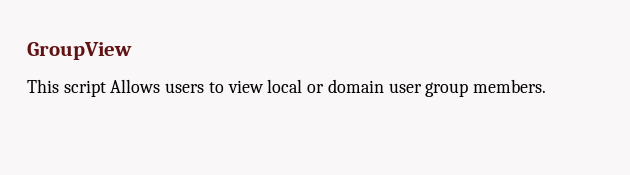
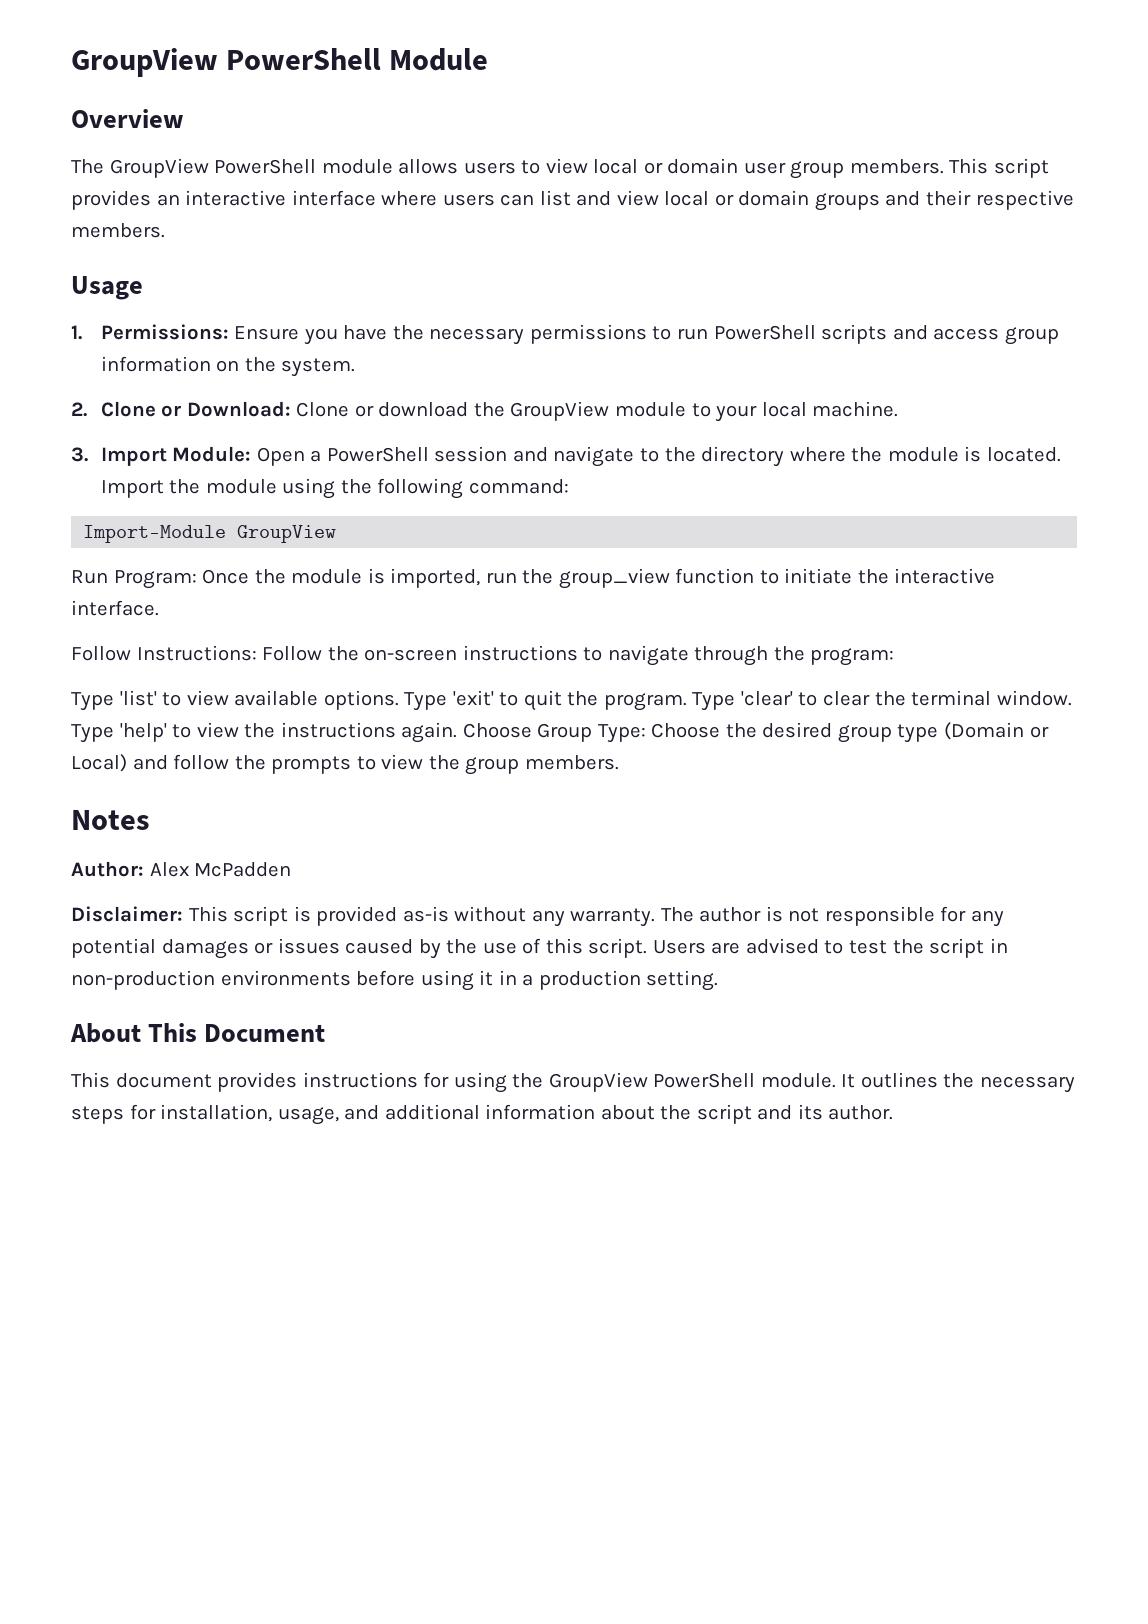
- GroupView
- This script Allows users to view local or domain user group members.
+ GroupView PowerShell Module
+ Overview
+ The GroupView PowerShell module allows users to view local or domain user group members.
+ This script provides an interactive interface where users can list and view local or domain groups and their respective members.
+ Usage
+ 1. Permissions: Ensure you have the necessary permissions to run PowerShell scripts and access group information on the system.
+ 2. Clone or Download: Clone or download the GroupView module to your local machine.
+ 3. Import Module: Open a PowerShell session and navigate to the directory where the module is located. Import the module using the following command:
+ Import-Module GroupView
+ Run Program: Once the module is imported, run the group_view function to initiate the interactive interface.
+ Follow Instructions: Follow the on-screen instructions to navigate through the program:
+ Type 'list' to view available options. Type 'exit' to quit the program. Type 'clear' to clear the terminal window. Type 'help' to view the instructions again. Choose Group Type: Choose the desired group type (Domain or Local) and follow the prompts to view the group members.
+ Notes
+ Author: Alex McPadden
+ Disclaimer: This script is provided as-is without any warranty. The author is not responsible for any potential damages or issues caused by the use of this script. Users are advised to test the script in non-production environments before using it in a production setting.
+ About This Document
+ This document provides instructions for using the GroupView PowerShell module. It outlines the necessary steps for installation, usage, and additional information about the script and its author.

